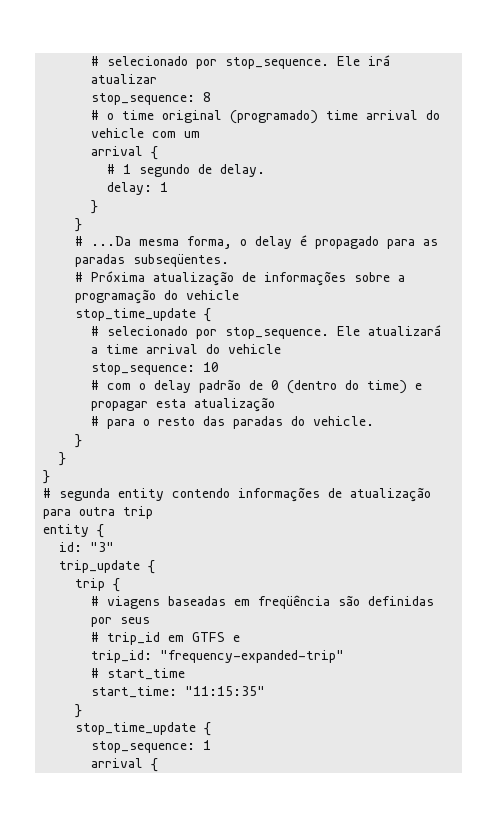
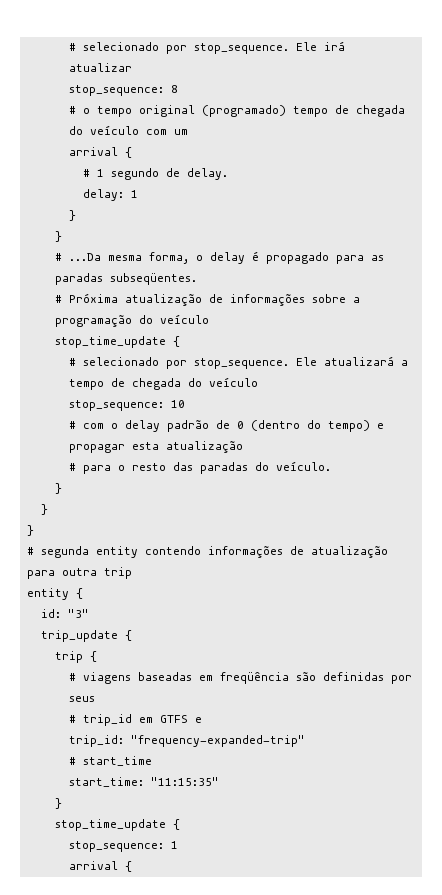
- # o time original (programado) time arrival do vehicle com um
+ # o tempo original (programado) tempo de chegada do veículo com um
- # Próxima atualização de informações sobre a programação do vehicle
+ # Próxima atualização de informações sobre a programação do veículo
- Ele atualizará a time arrival do vehicle
+ Ele atualizará a tempo de chegada do veículo
- # com o delay padrão de 0 (dentro do time) e propagar esta atualização
+ # com o delay padrão de 0 (dentro do tempo) e propagar esta atualização
- # para o resto das paradas do vehicle.
+ # para o resto das paradas do veículo.

